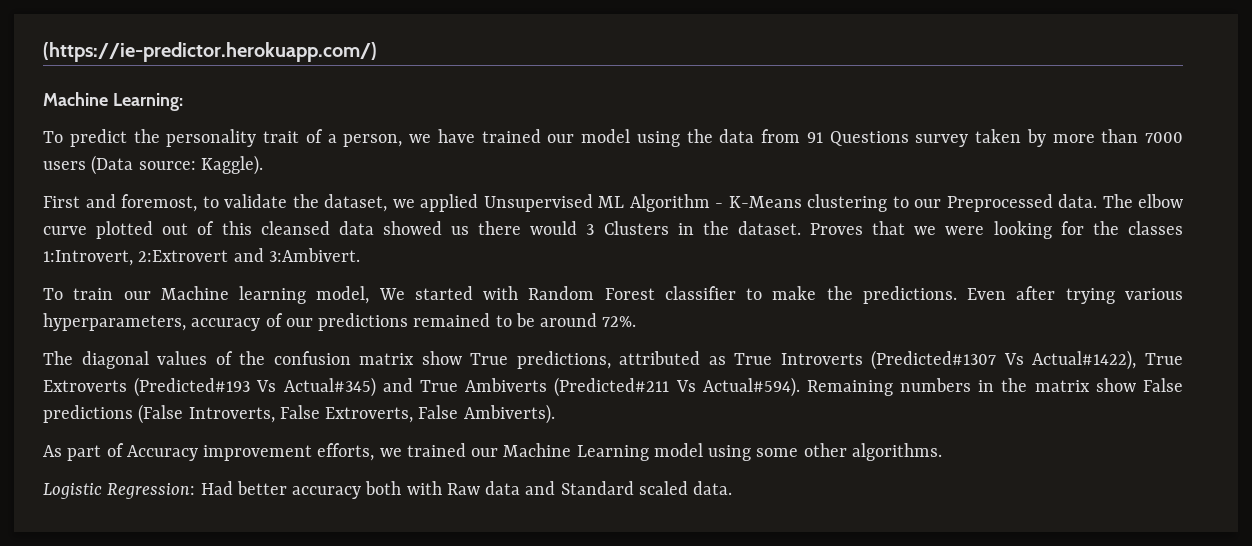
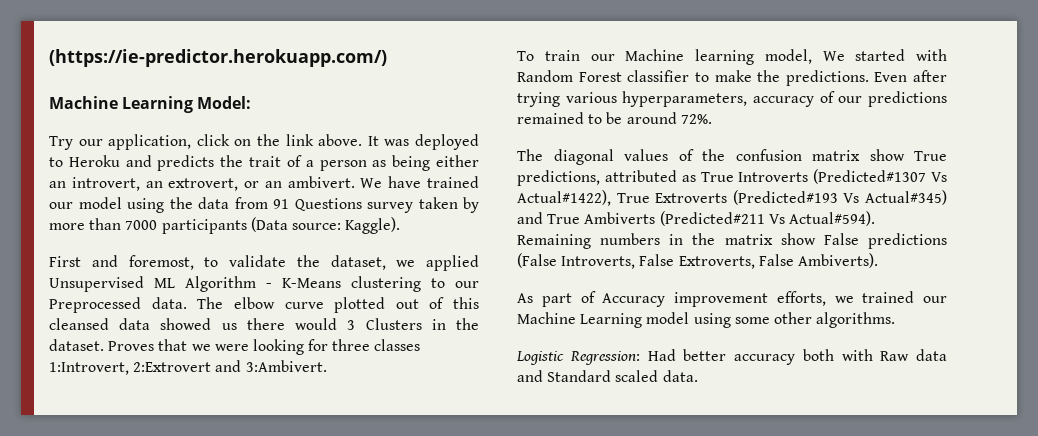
- Machine Learning:
- To predict the personality trait of a person, we have trained our model using the data from 91 Questions survey taken by more than 7000 users (Data source: Kaggle).
+ Machine Learning Model:
+ Try our application, click on the link above. It was deployed to Heroku and predicts the trait of a person as being either an introvert, an extrovert, or an ambivert. We have trained our model using the data from 91 Questions survey taken by more than 7000 participants (Data source: Kaggle).
- Proves that we were looking for the classes 1:Introvert, 2:Extrovert and 3:Ambivert.
+ Proves that we were looking for three classes 1:Introvert, 2:Extrovert and 3:Ambivert.

